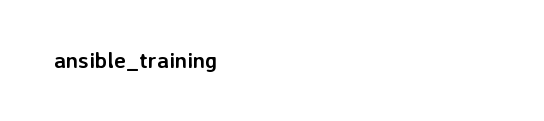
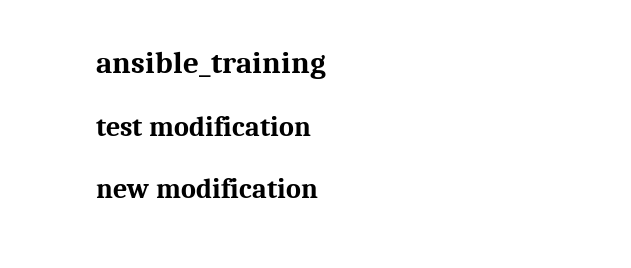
+ test modification
+ new modification

